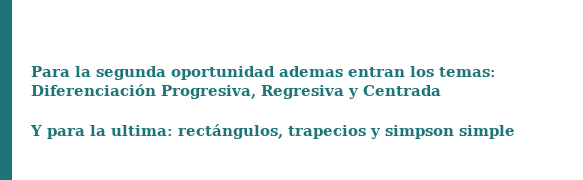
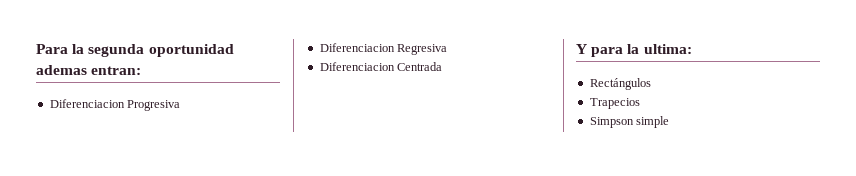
- Para la segunda oportunidad ademas entran los temas: Diferenciación Progresiva, Regresiva y Centrada
+ Para la segunda oportunidad ademas entran:
+ Diferenciacion Progresiva
+ Diferenciacion Regresiva
+ Diferenciacion Centrada
- Y para la ultima: rectángulos, trapecios y simpson simple
+ Y para la ultima:
+ Rectángulos
+ Trapecios
+ Simpson simple

